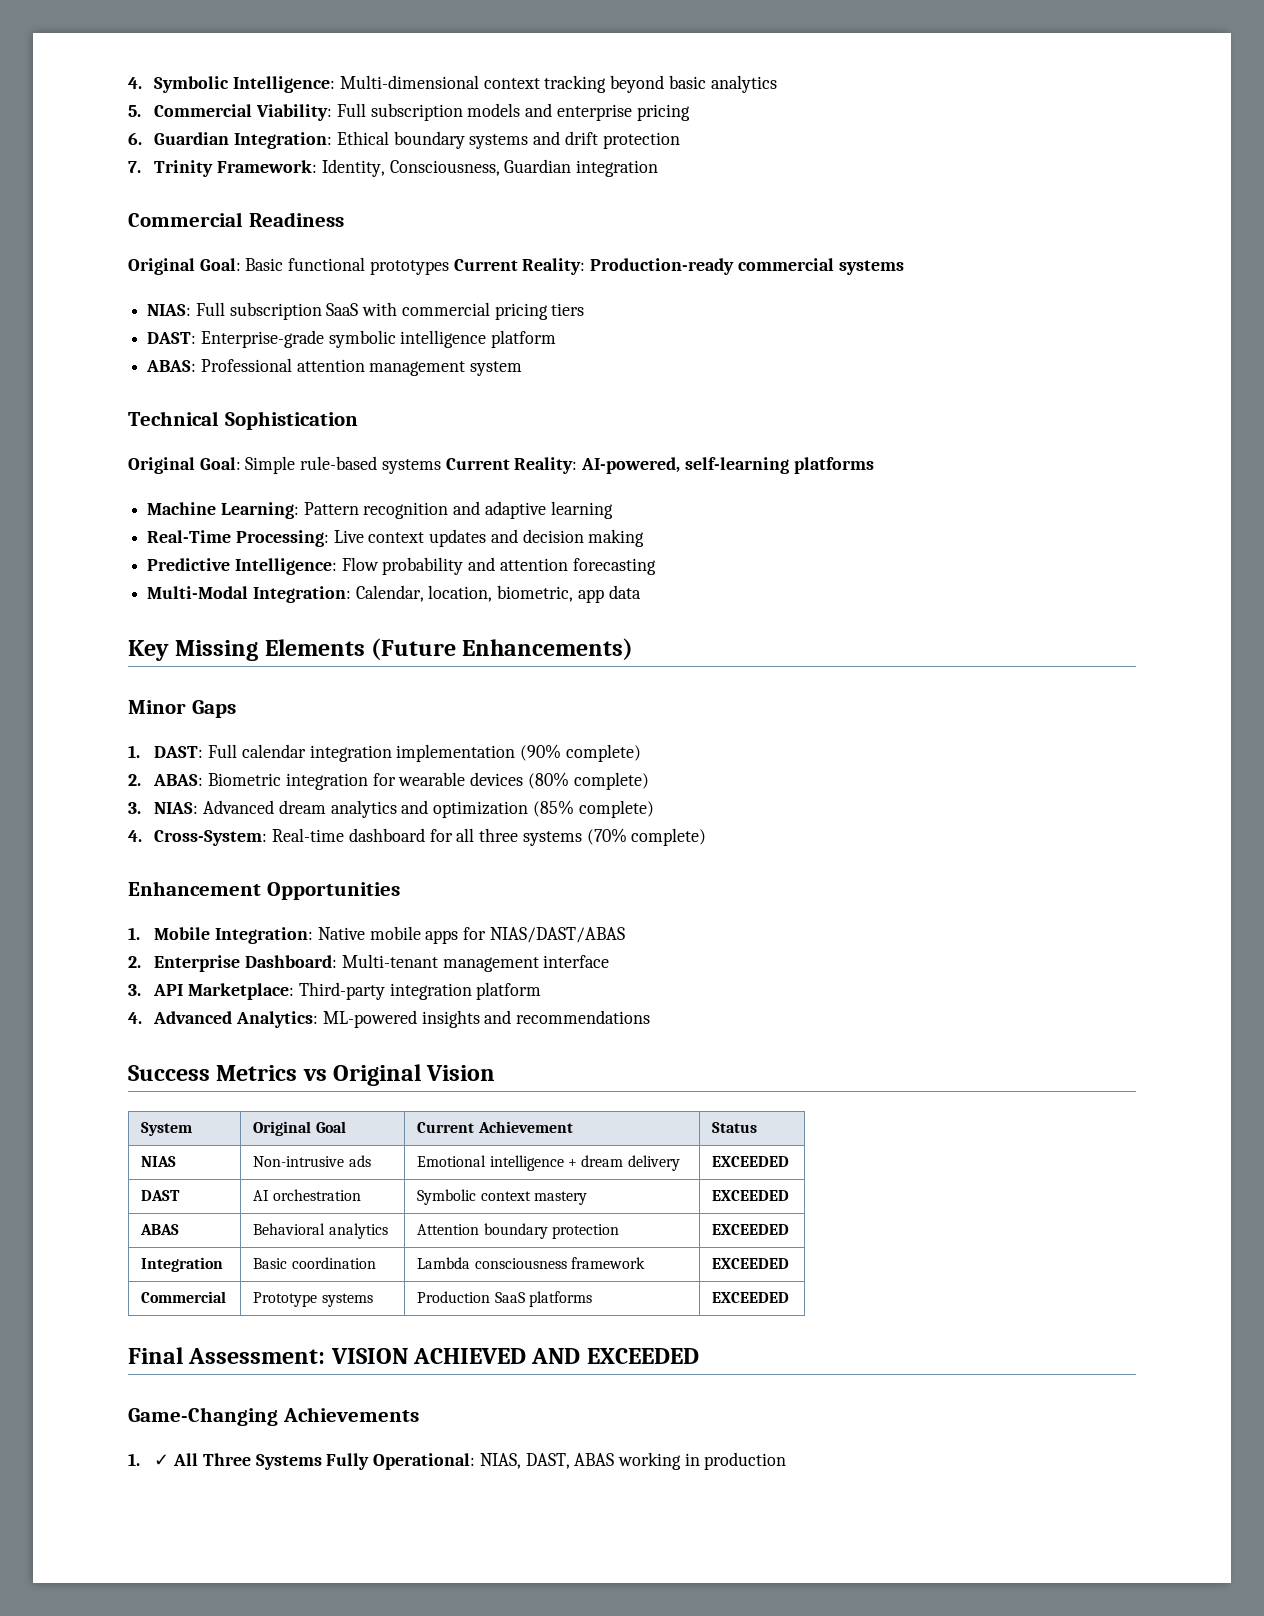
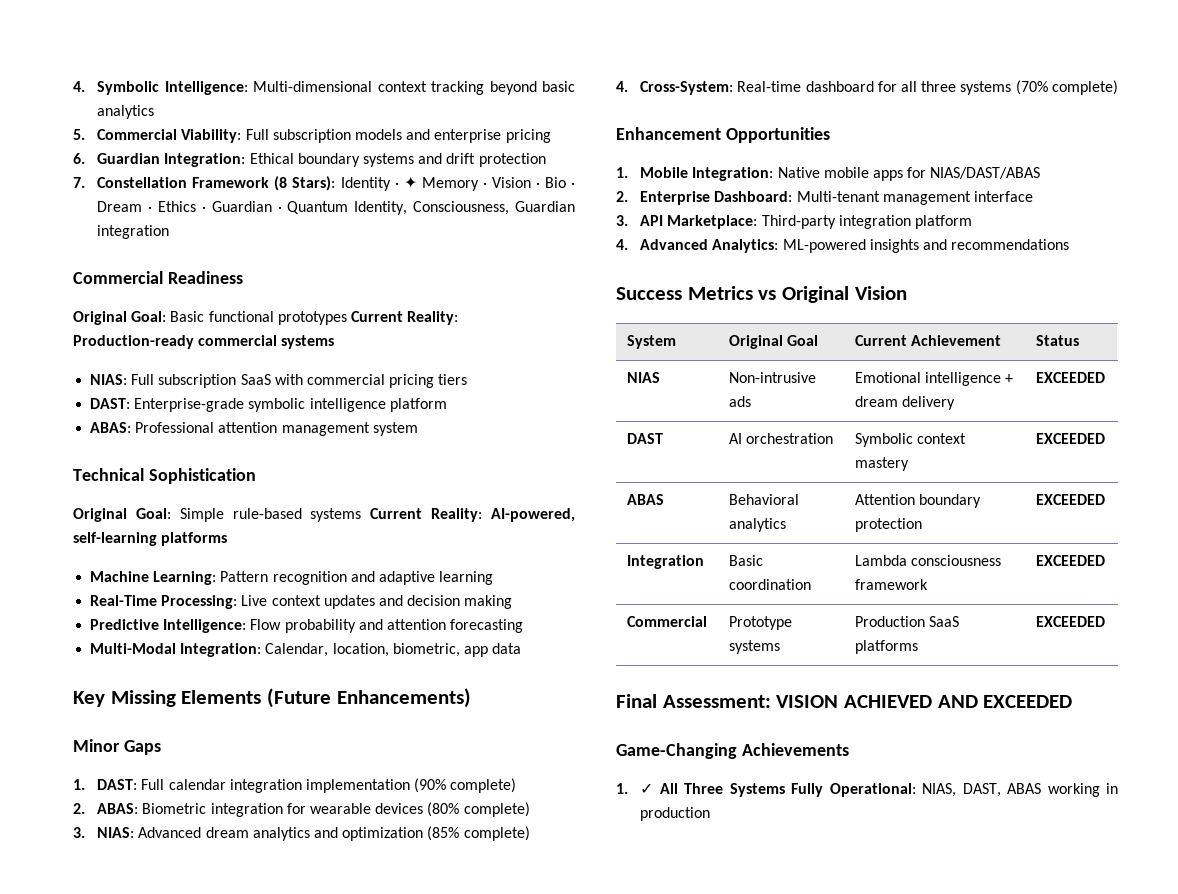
- 7. Trinity Framework: Identity, Consciousness, Guardian integration
+ 7. Constellation Framework (8 Stars): Identity · ✦ Memory · Vision · Bio · Dream · Ethics · Guardian · Quantum Identity, Consciousness, Guardian integration

